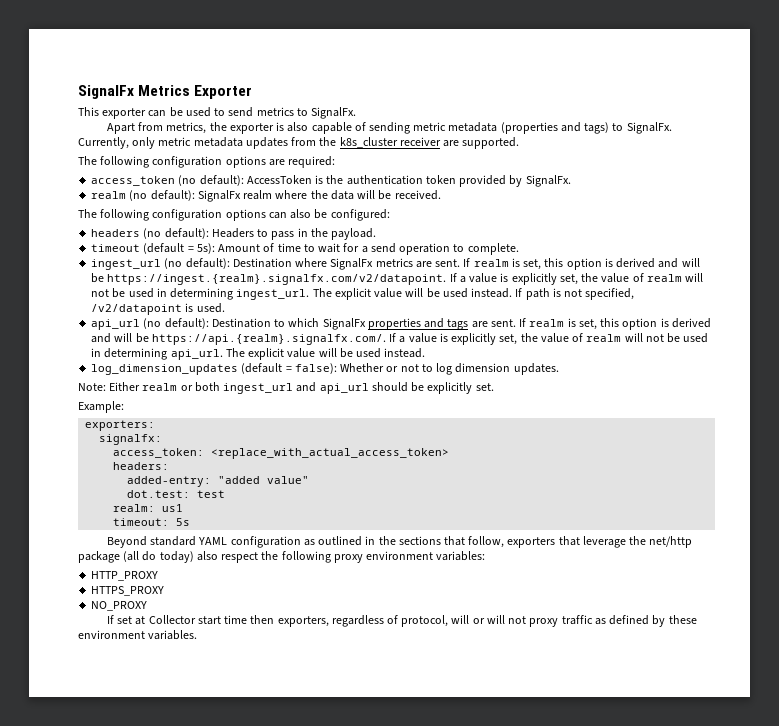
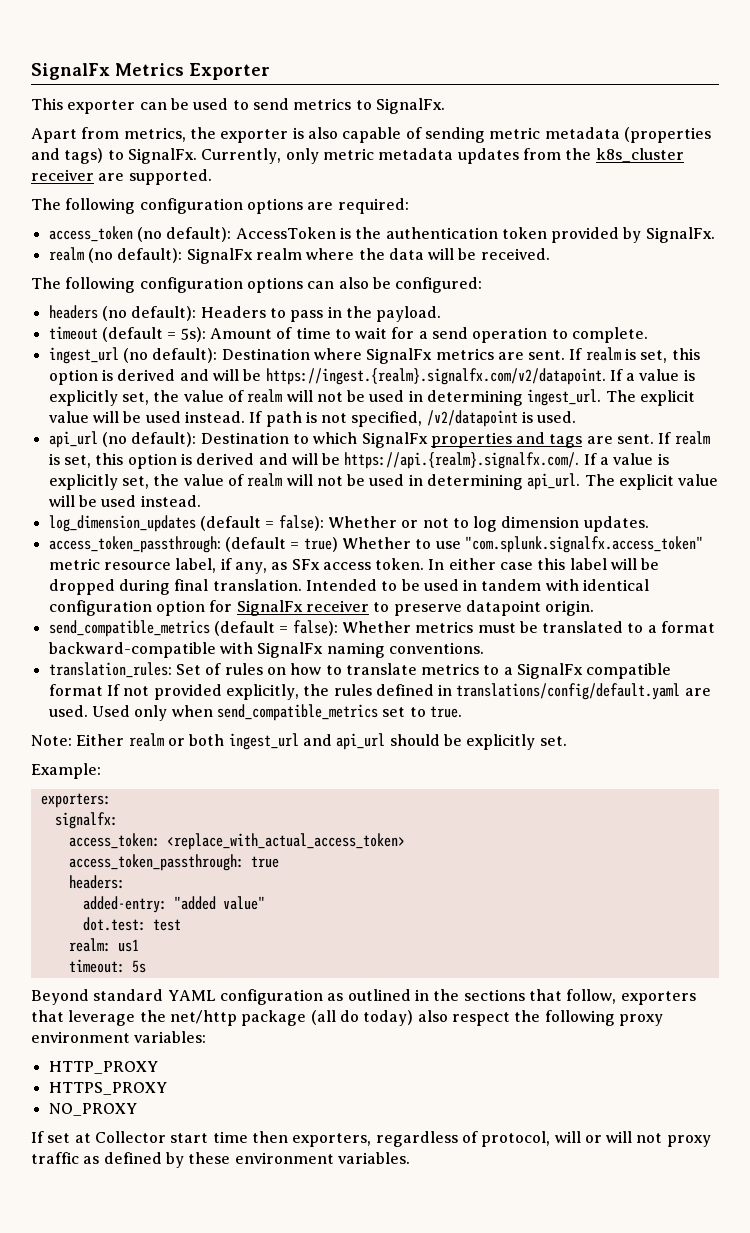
+ access_token_passthrough: (default = true) Whether to use "com.splunk.signalfx.access_token" metric resource label, if any, as SFx access token. In either case this label will be dropped during final translation. Intended to be used in tandem with identical configuration option for SignalFx receiver to preserve datapoint origin.
+ send_compatible_metrics (default = false): Whether metrics must be translated to a format backward-compatible with SignalFx naming conventions.
+ translation_rules: Set of rules on how to translate metrics to a SignalFx compatible format If not provided explicitly, the rules defined in translations/config/default.yaml are used. Used only when send_compatible_metrics set to true.
+ access_token_passthrough: true

